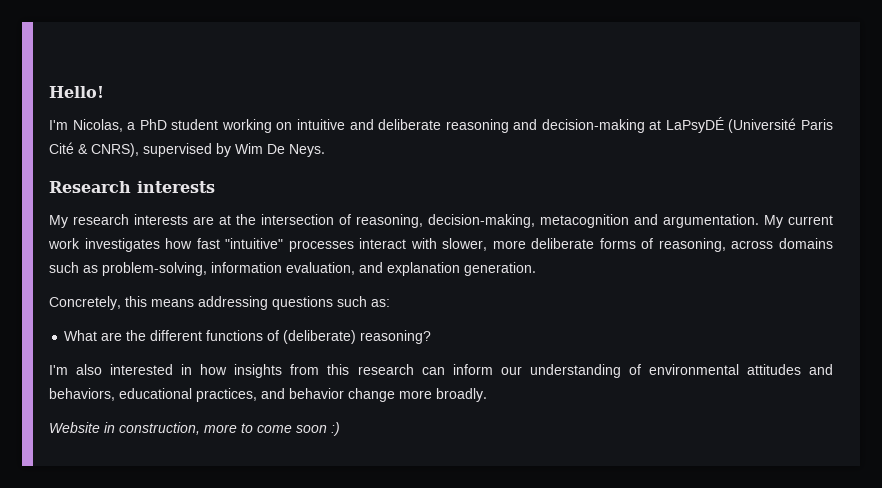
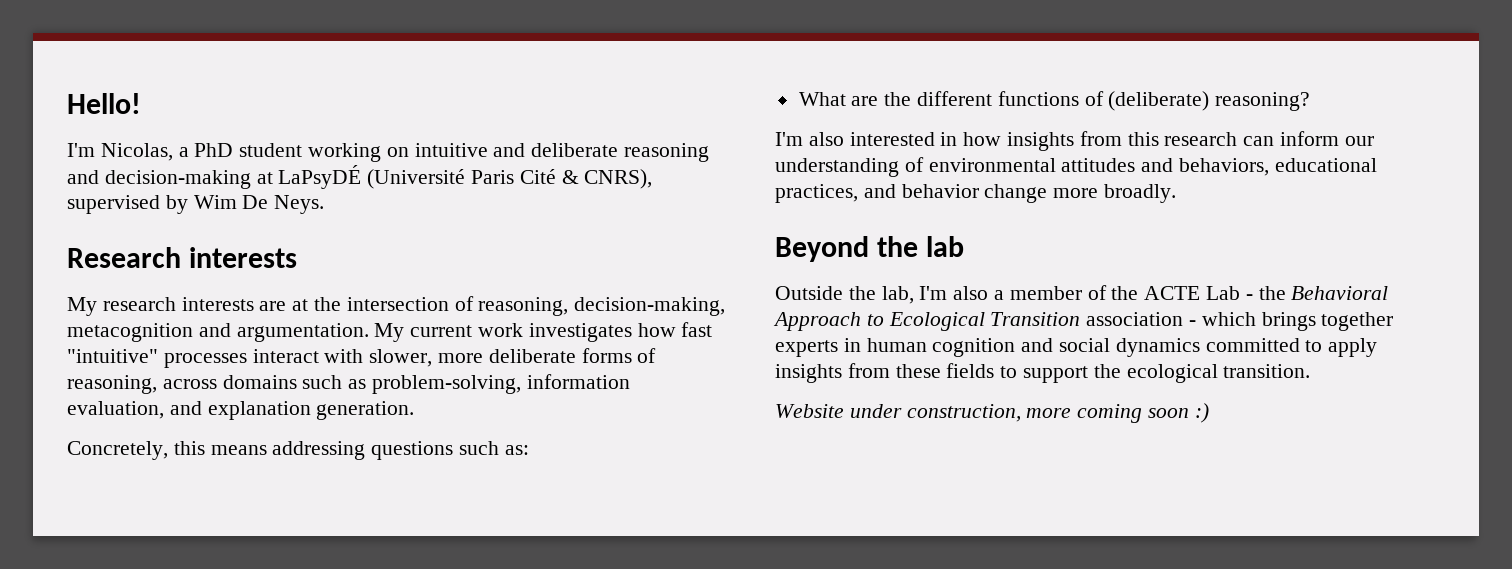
+ Beyond the lab
+ Outside the lab, I'm also a member of the ACTE Lab - the Behavioral Approach to Ecological Transition association - which brings together experts in human cognition and social dynamics committed to apply insights from these fields to support the ecological transition.
- Website in construction, more to come soon :)
+ Website under construction, more coming soon :)

